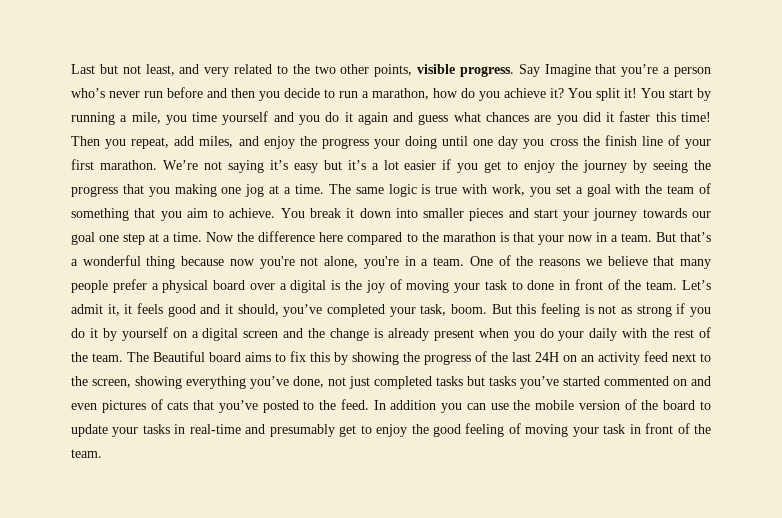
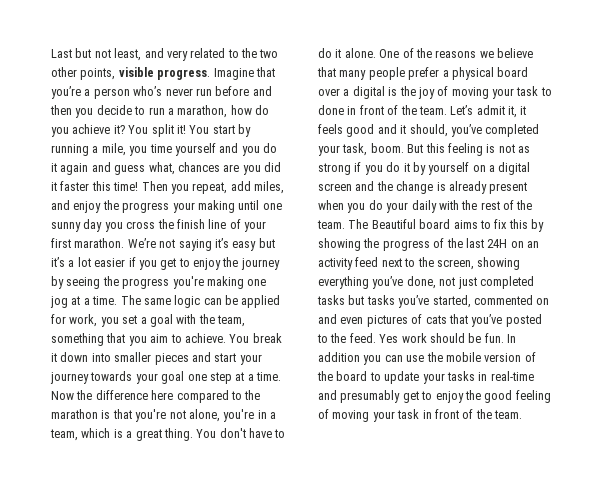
- Say Imagine that you’re a person who’s never run before and then you decide to run a marathon, how do you achieve it?
+ Imagine that you’re a person who’s never run before and then you decide to run a marathon, how do you achieve it?
- You start by running a mile, you time yourself and you do it again and guess what chances are you did it faster this time!
+ You start by running a mile, you time yourself and you do it again and guess what, chances are you did it faster this time!
- Then you repeat, add miles, and enjoy the progress your doing until one day you cross the finish line of your first marathon.
+ Then you repeat, add miles, and enjoy the progress your making until one sunny day you cross the finish line of your first marathon.
- We’re not saying it’s easy but it’s a lot easier if you get to enjoy the journey by seeing the progress that you making one jog at a time.
+ We’re not saying it’s easy but it’s a lot easier if you get to enjoy the journey by seeing the progress you're making one jog at a time.
- The same logic is true with work, you set a goal with the team of something that you aim to achieve.
+ The same logic can be applied for work, you set a goal with the team, something that you aim to achieve.
- You break it down into smaller pieces and start your journey towards our goal one step at a time.
+ You break it down into smaller pieces and start your journey towards your goal one step at a time.
- Now the difference here compared to the marathon is that your now in a team. But that’s a wonderful thing because now you're not alone, you're in a team.
+ Now the difference here compared to the marathon is that you're not alone, you're in a team, which is a great thing. You don't have to do it alone.
- The Beautiful board aims to fix this by showing the progress of the last 24H on an activity feed next to the screen, showing everything you’ve done, not just completed tasks but tasks you’ve started commented on and even pictures of cats that you’ve posted to the feed.
+ The Beautiful board aims to fix this by showing the progress of the last 24H on an activity feed next to the screen, showing everything you’ve done, not just completed tasks but tasks you’ve started, commented on and even pictures of cats that you’ve posted to the feed.
+ Yes work should be fun.

